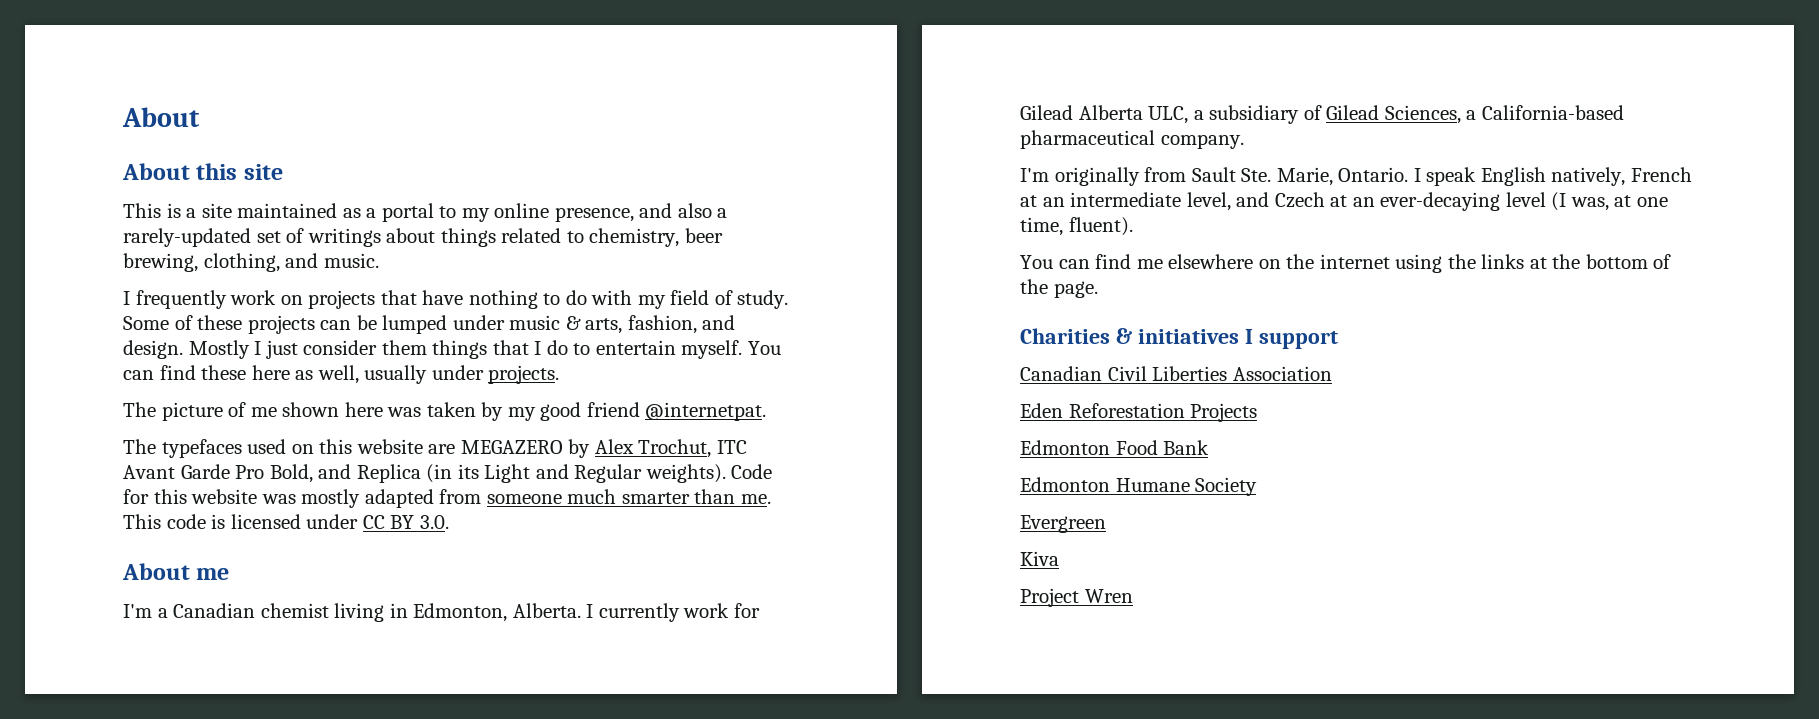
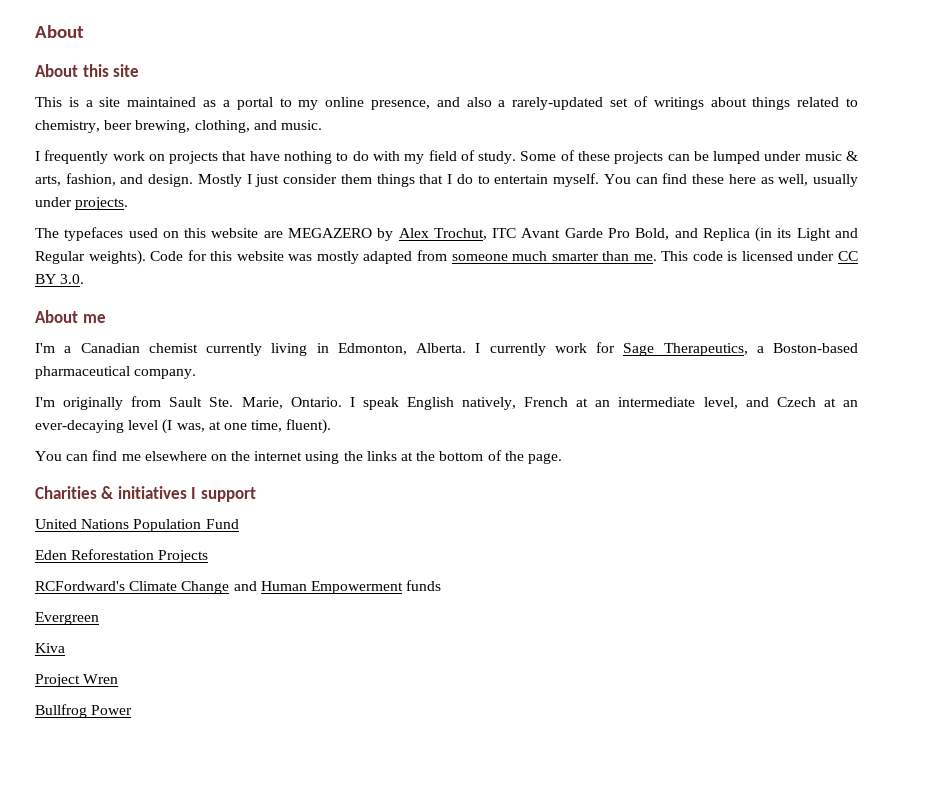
- The picture of me shown here was taken by my good friend @internetpat.
- I'm a Canadian chemist living in Edmonton, Alberta.
+ I'm a Canadian chemist currently living in Edmonton, Alberta.
- I currently work for Gilead Alberta ULC, a subsidiary of Gilead Sciences, a California-based pharmaceutical company.
+ I currently work for Sage Therapeutics, a Boston-based pharmaceutical company.
- Canadian Civil Liberties Association
+ United Nations Population Fund
- Edmonton Food Bank
- Edmonton Humane Society
+ RCFordward's Climate Change and Human Empowerment funds
+ Bullfrog Power

